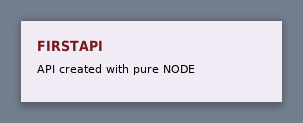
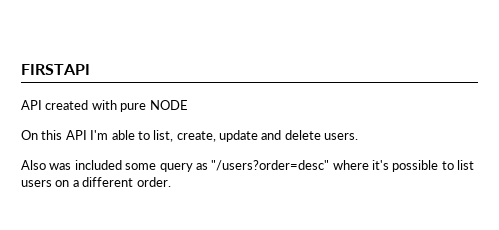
+ On this API I'm able to list, create, update and delete users.
+ Also was included some query as "/users?order=desc" where it's possible to list users on a different order.

